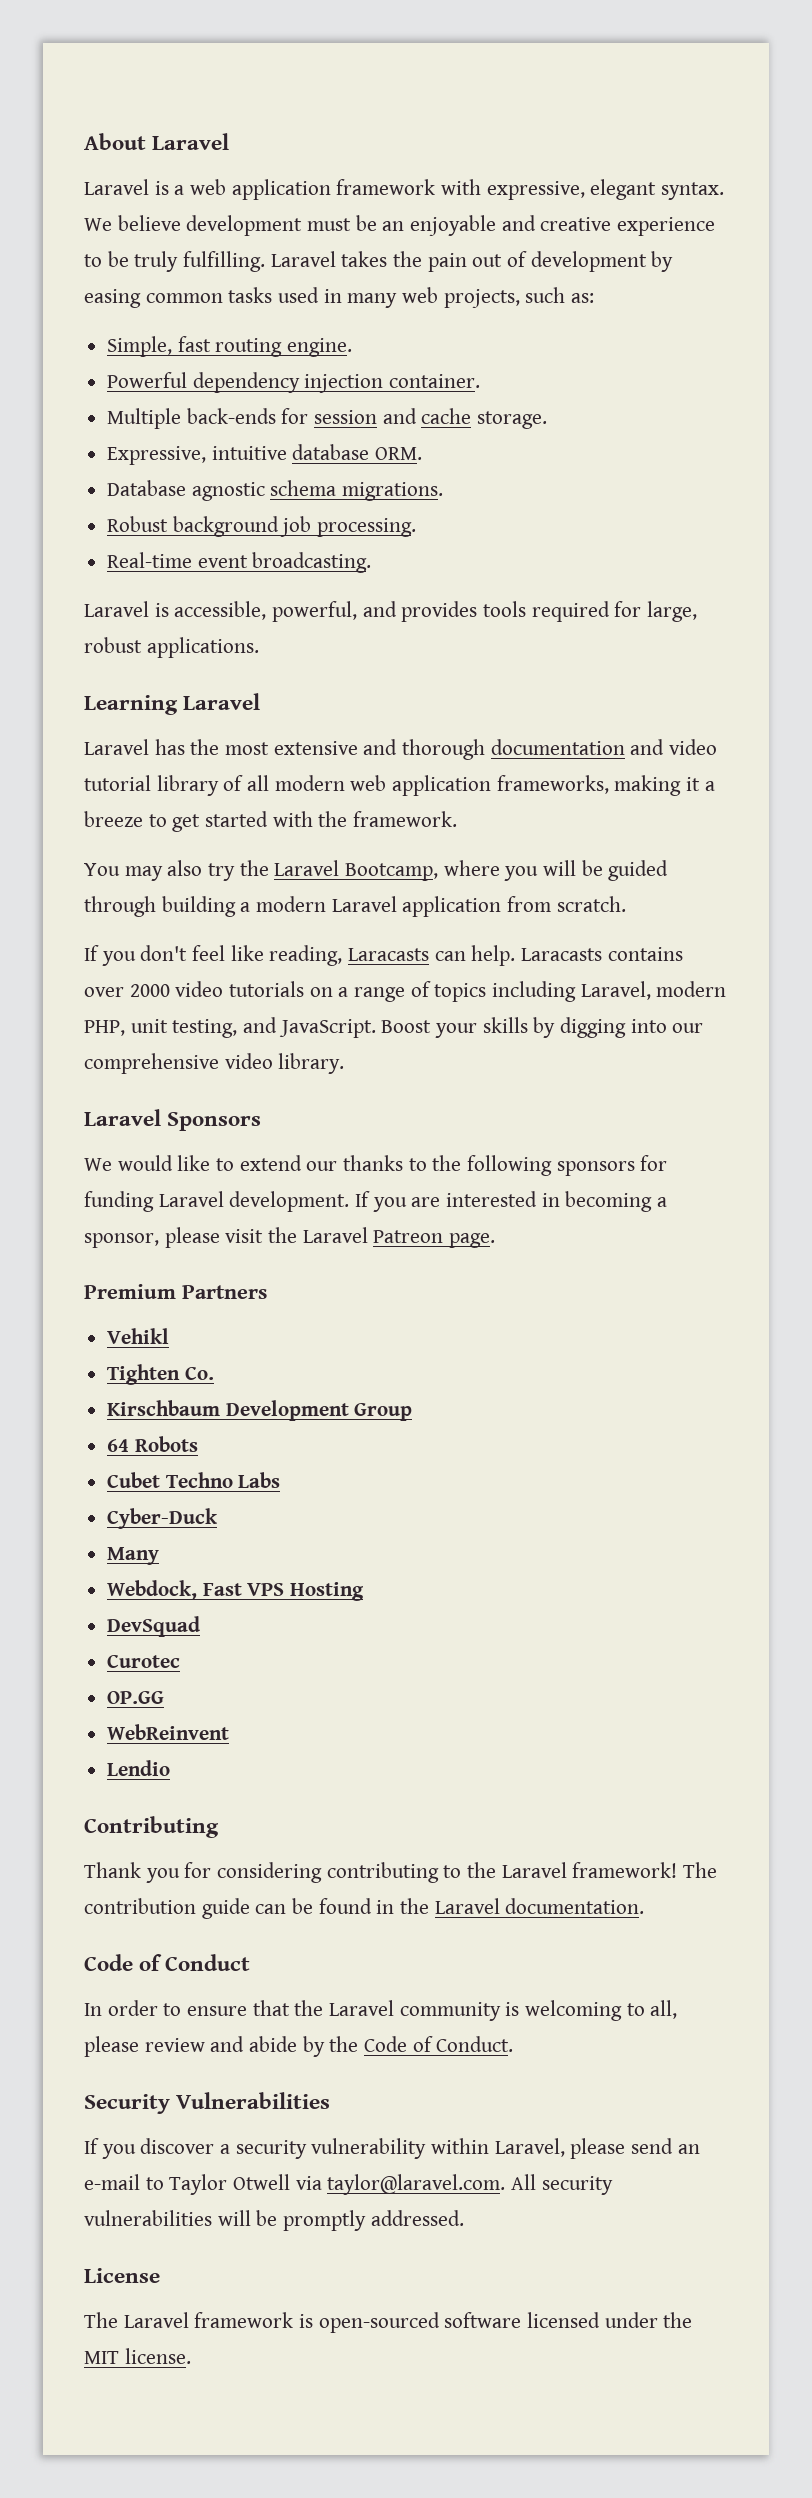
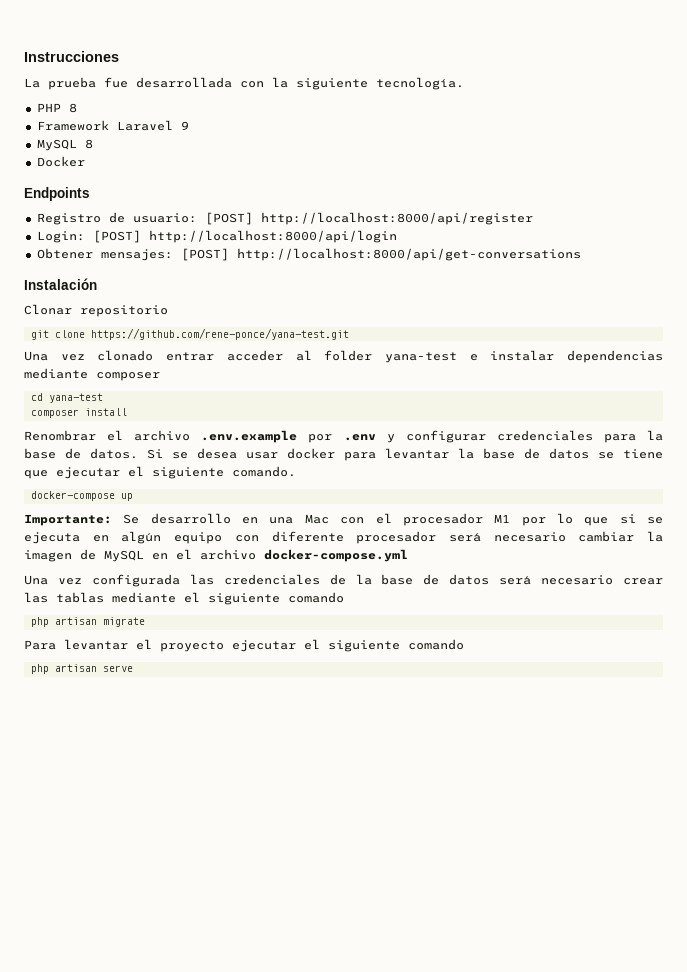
- About Laravel
- Laravel is a web application framework with expressive, elegant syntax. We believe development must be an enjoyable and creative experience to be truly fulfilling. Laravel takes the pain out of development by easing common tasks used in many web projects, such as:
- Simple, fast routing engine.
- Powerful dependency injection container.
- Multiple back-ends for session and cache storage.
- Expressive, intuitive database ORM.
- Database agnostic schema migrations.
- Robust background job processing.
- Real-time event broadcasting.
- Laravel is accessible, powerful, and provides tools required for large, robust applications.
- Learning Laravel
- Laravel has the most extensive and thorough documentation and video tutorial library of all modern web application frameworks, making it a breeze to get started with the framework.
- You may also try the Laravel Bootcamp, where you will be guided through building a modern Laravel application from scratch.
- If you don't feel like reading, Laracasts can help. Laracasts contains over 2000 video tutorials on a range of topics including Laravel, modern PHP, unit testing, and JavaScript. Boost your skills by digging into our comprehensive video library.
- Laravel Sponsors
- We would like to extend our thanks to the following sponsors for funding Laravel development. If you are interested in becoming a sponsor, please visit the Laravel Patreon page.
- Premium Partners
- Vehikl
- Tighten Co.
- Kirschbaum Development Group
- 64 Robots
- Cubet Techno Labs
- Cyber-Duck
- Many
- Webdock, Fast VPS Hosting
- DevSquad
- Curotec
- OP.GG
- WebReinvent
- Lendio
- Contributing
- Thank you for considering contributing to the Laravel framework! The contribution guide can be found in the Laravel documentation.
- Code of Conduct
- In order to ensure that the Laravel community is welcoming to all, please review and abide by the Code of Conduct.
- Security Vulnerabilities
- If you discover a security vulnerability within Laravel, please send an e-mail to Taylor Otwell via taylor@laravel.com. All security vulnerabilities will be promptly addressed.
- License
- The Laravel framework is open-sourced software licensed under the MIT license.
+ Instrucciones
+ La prueba fue desarrollada con la siguiente tecnología.
+ PHP 8
+ Framework Laravel 9
+ MySQL 8
+ Docker
+ Endpoints
+ Registro de usuario: [POST] http://localhost:8000/api/register
+ Login: [POST] http://localhost:8000/api/login
+ Obtener mensajes: [POST] http://localhost:8000/api/get-conversations
+ Instalación
+ Clonar repositorio
+ git clone https://github.com/rene-ponce/yana-test.git
+ Una vez clonado entrar acceder al folder yana-test e instalar dependencias mediante composer
+ cd yana-test
+ composer install
+ Renombrar el archivo .env.example por .env y configurar credenciales para la base de datos. Si se desea usar docker para levantar la base de datos se tiene que ejecutar el siguiente comando.
+ docker-compose up
+ Importante: Se desarrollo en una Mac con el procesador M1 por lo que si se ejecuta en algún equipo con diferente procesador será necesario cambiar la imagen de MySQL en el archivo docker-compose.yml
+ Una vez configurada las credenciales de la base de datos será necesario crear las tablas mediante el siguiente comando
+ php artisan migrate
+ Para levantar el proyecto ejecutar el siguiente comando
+ php artisan serve

